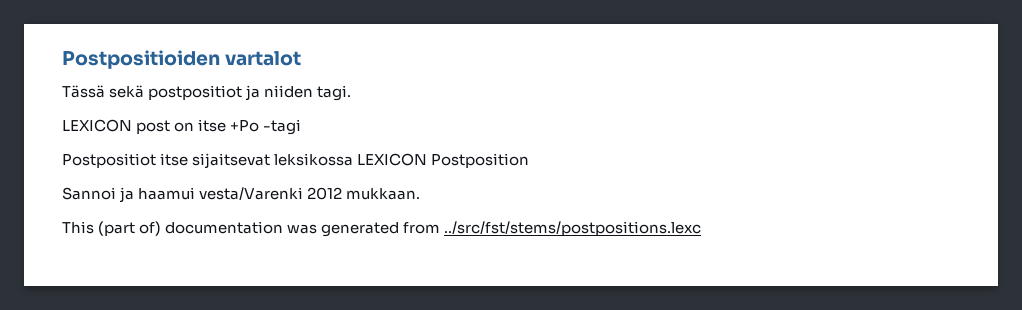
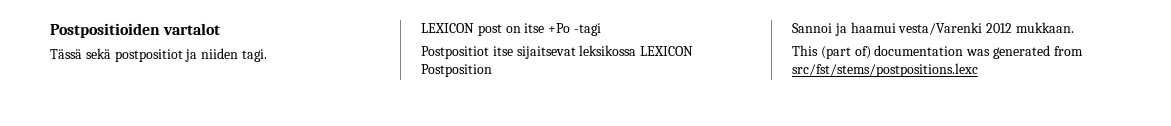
- This (part of) documentation was generated from ../src/fst/stems/postpositions.lexc
+ This (part of) documentation was generated from src/fst/stems/postpositions.lexc

